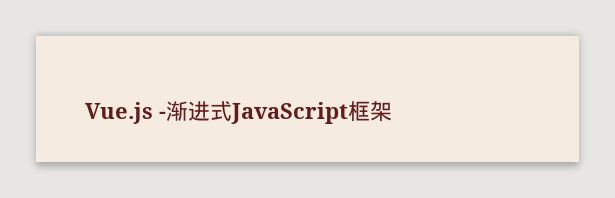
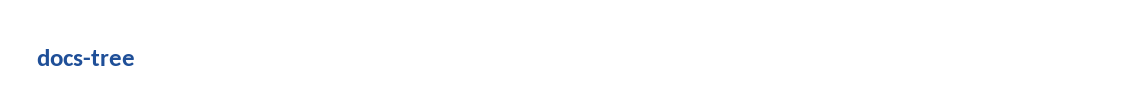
- Vue.js -渐进式JavaScript框架
+ docs-tree

